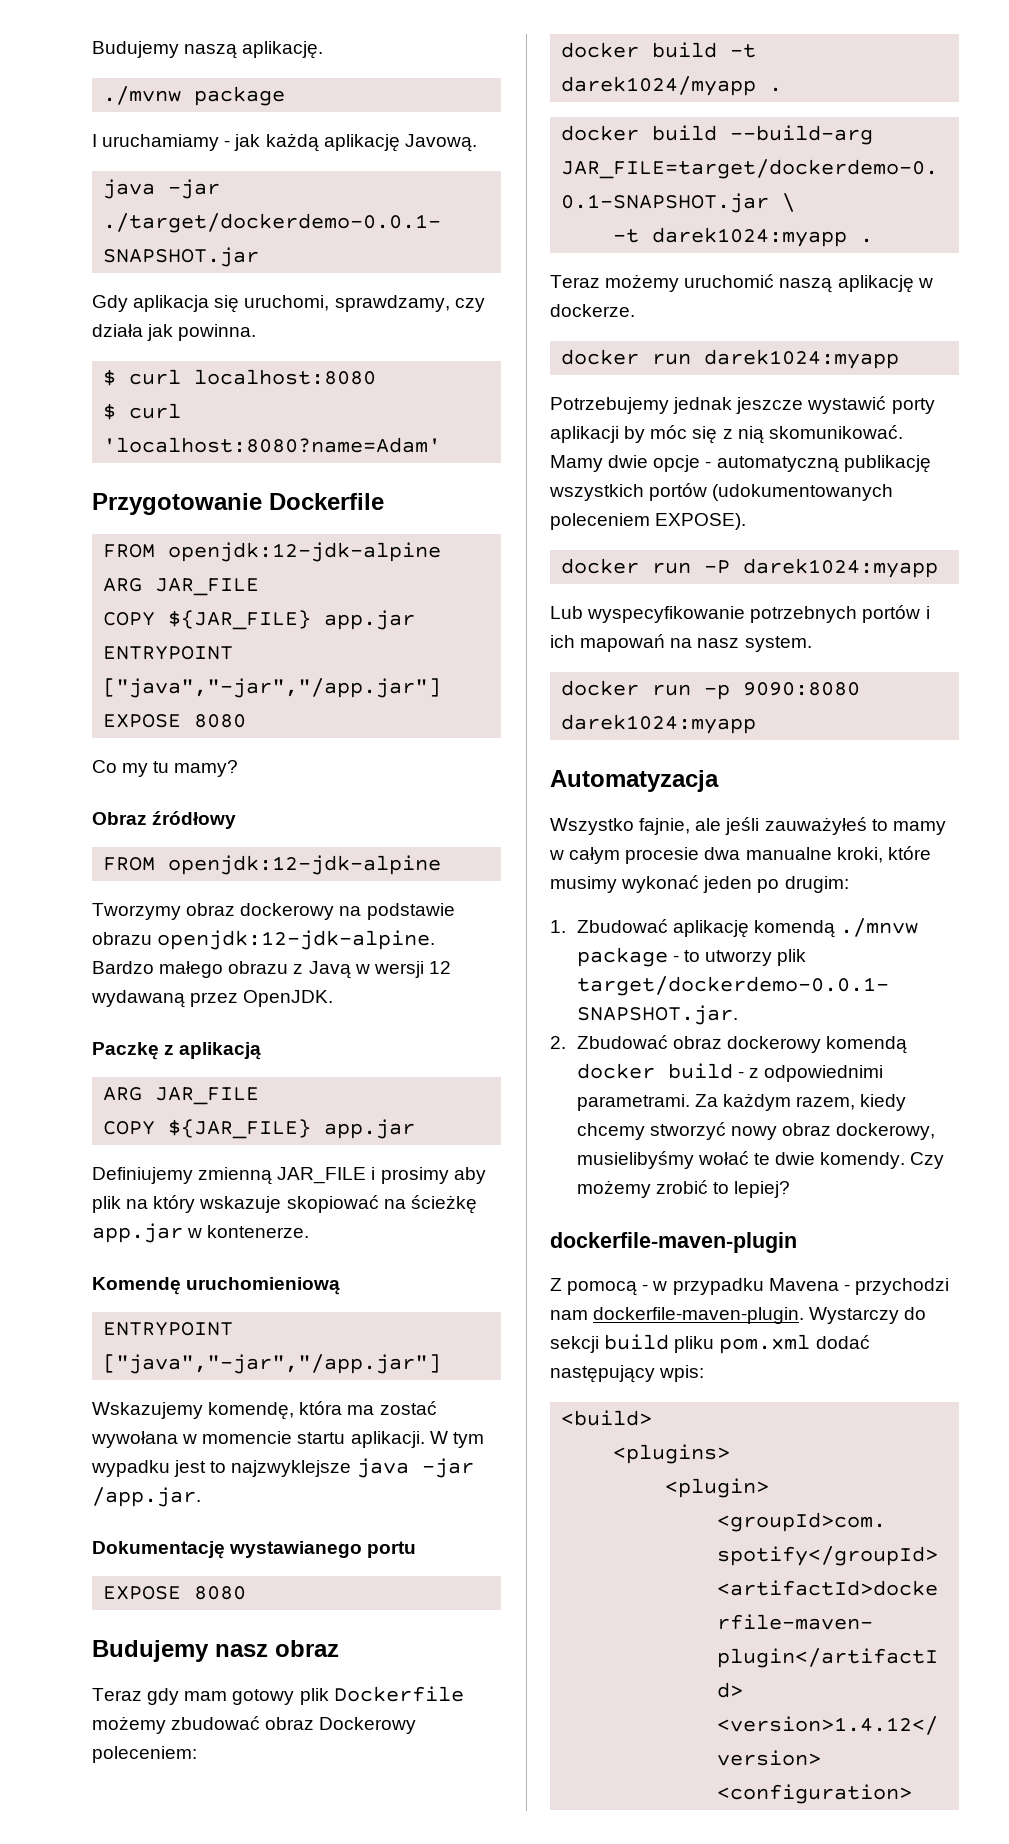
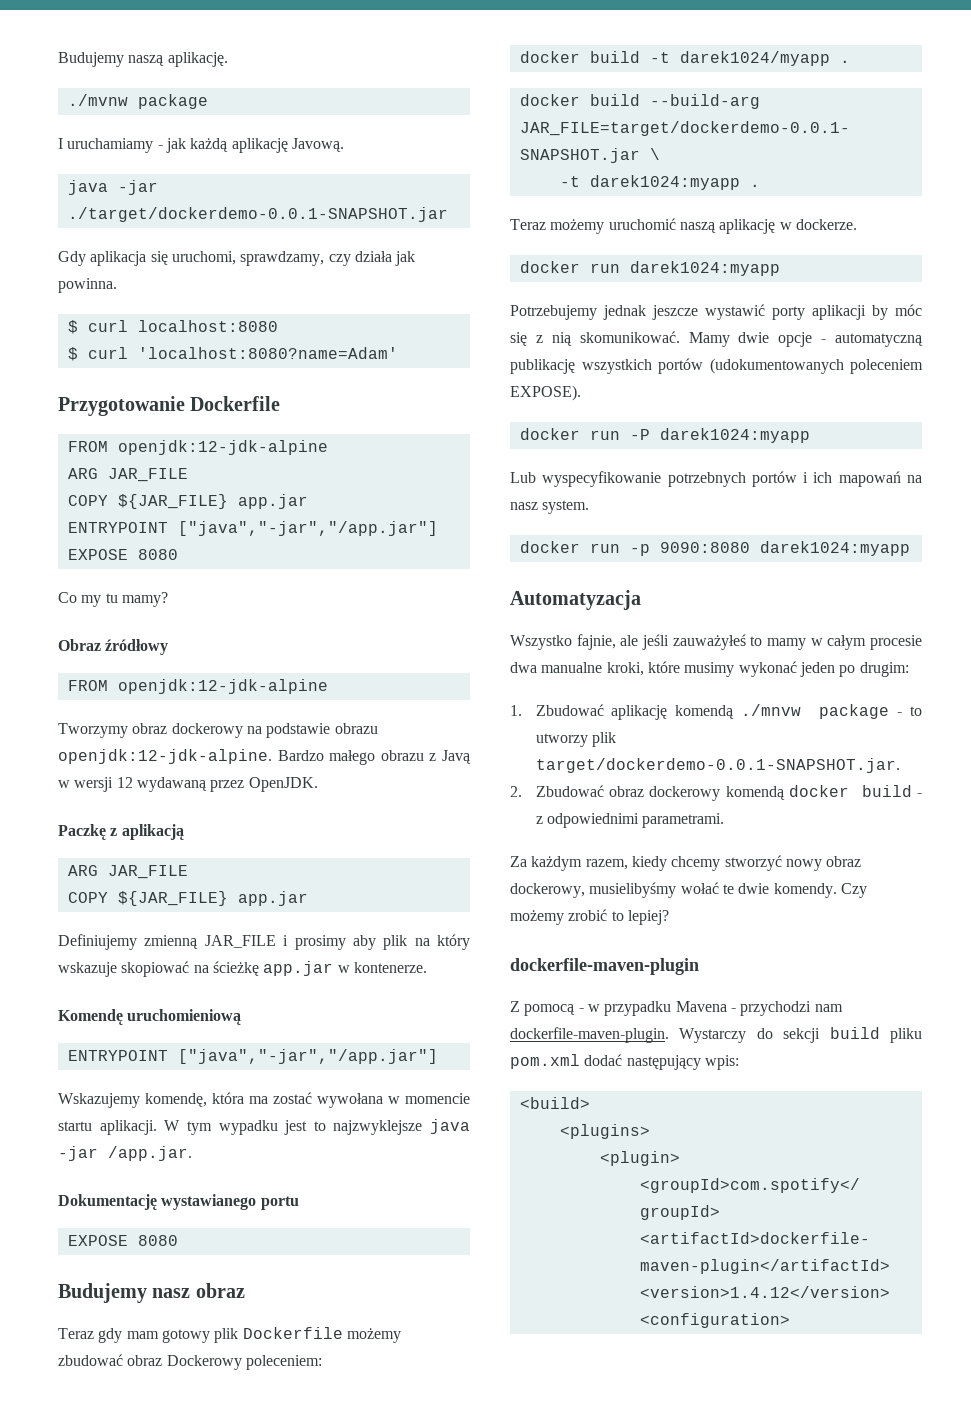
- 2. Zbudować obraz dockerowy komendą docker build - z odpowiednimi parametrami. Za każdym razem, kiedy chcemy stworzyć nowy obraz dockerowy, musielibyśmy wołać te dwie komendy.
+ 2. Zbudować obraz dockerowy komendą docker build - z odpowiednimi parametrami.
+ Za każdym razem, kiedy chcemy stworzyć nowy obraz dockerowy, musielibyśmy wołać te dwie komendy.

